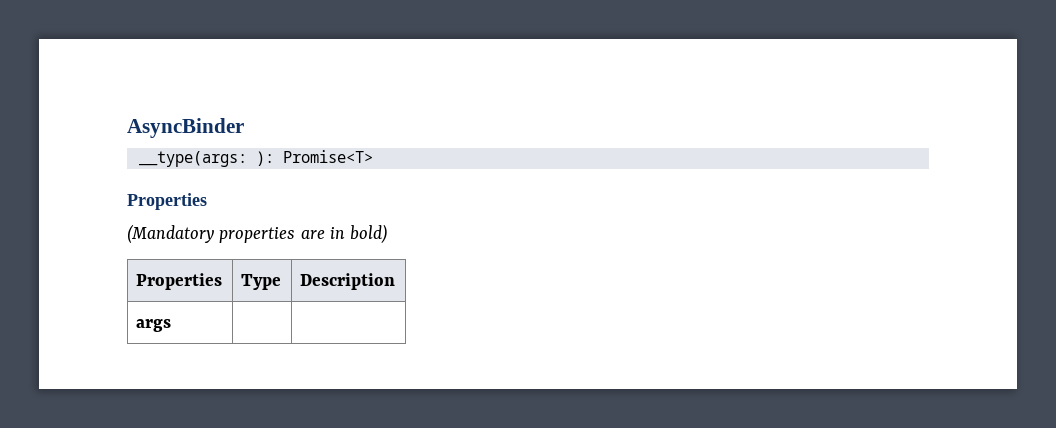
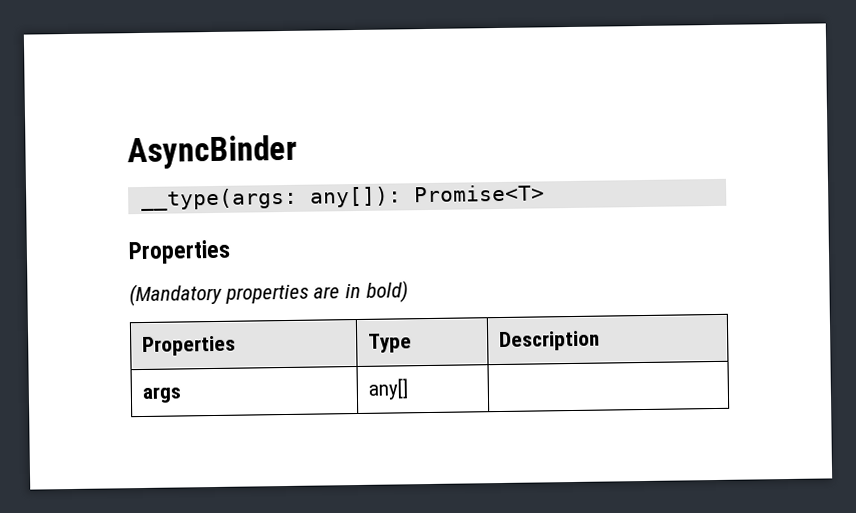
- __type(args: ): Promise<T>
+ __type(args: any[]): Promise<T>
- args | |
+ args | any[] |

